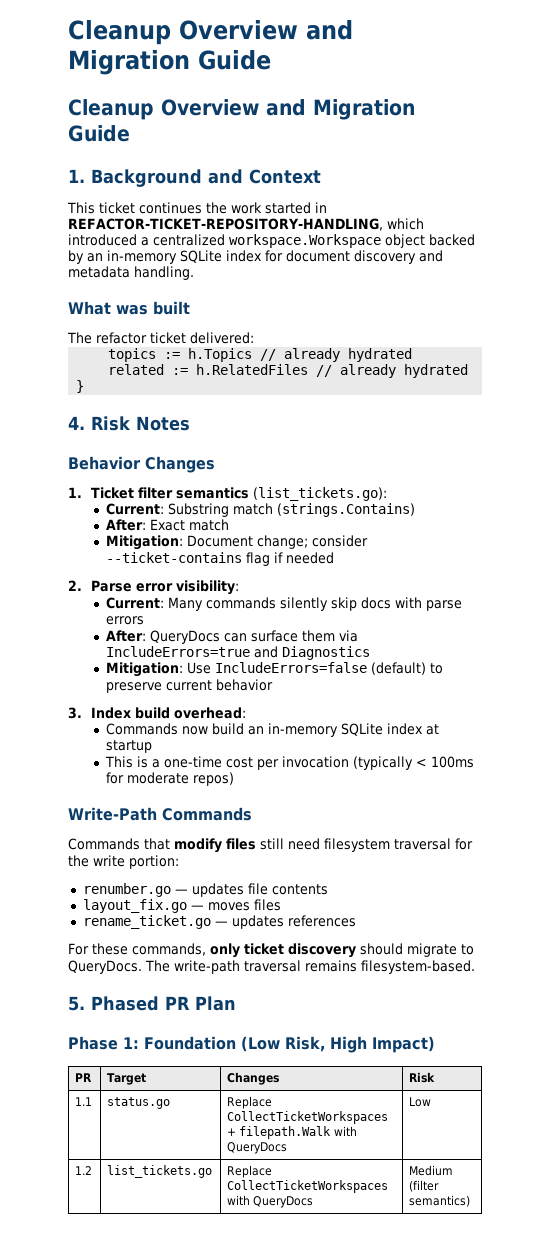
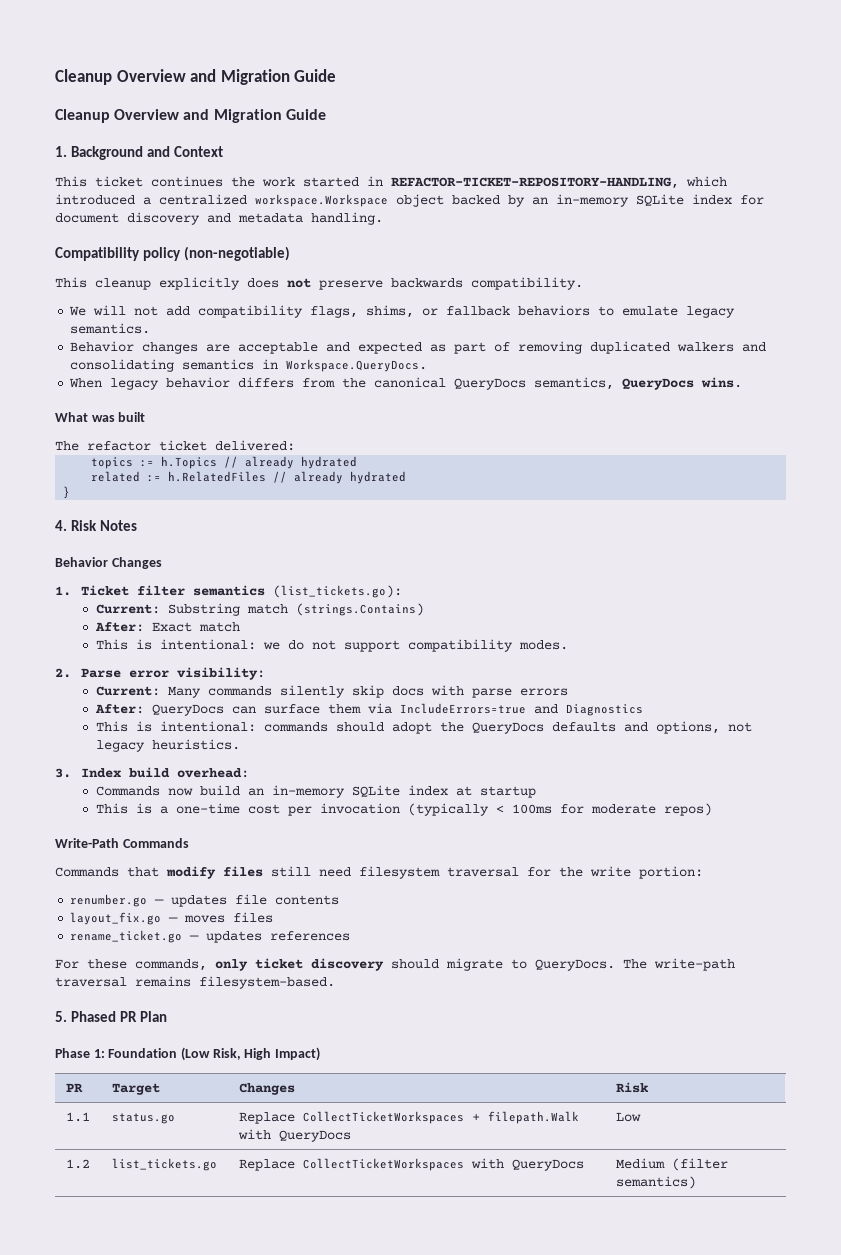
+ Compatibility policy (non-negotiable)
+ This cleanup explicitly does not preserve backwards compatibility.
+ We will not add compatibility flags, shims, or fallback behaviors to emulate legacy semantics.
+ Behavior changes are acceptable and expected as part of removing duplicated walkers and consolidating semantics in Workspace.QueryDocs.
+ When legacy behavior differs from the canonical QueryDocs semantics, QueryDocs wins.
- Mitigation: Document change; consider --ticket-contains flag if needed
+ This is intentional: we do not support compatibility modes.
- Mitigation: Use IncludeErrors=false (default) to preserve current behavior
+ This is intentional: commands should adopt the QueryDocs defaults and options, not legacy heuristics.

